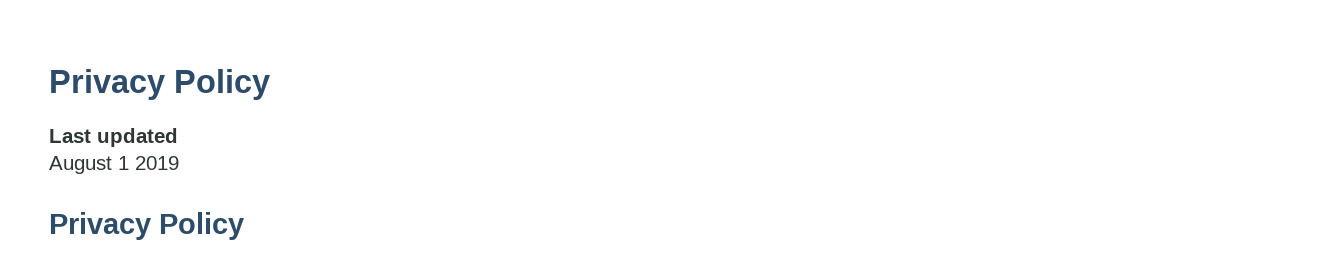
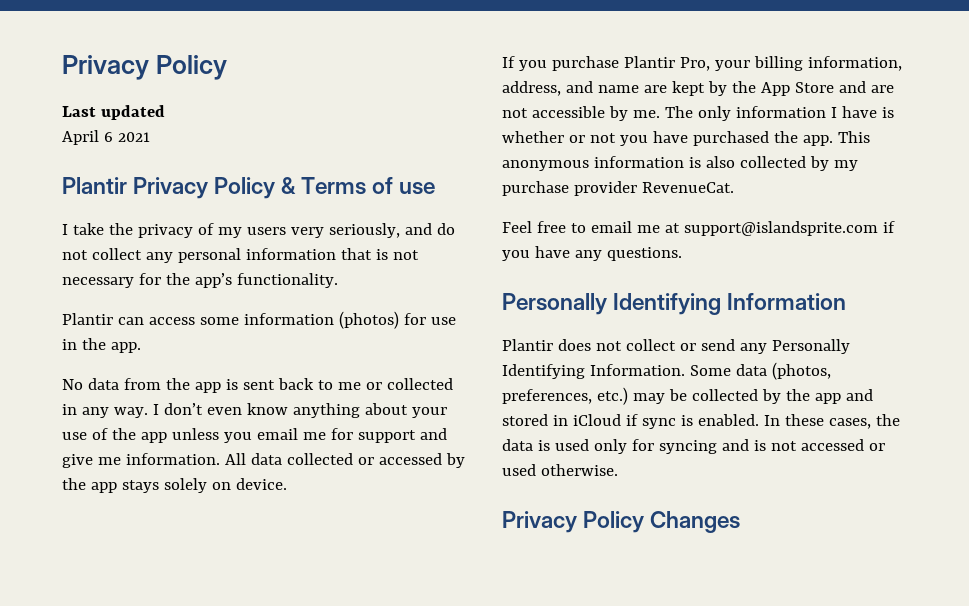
- August 1 2019
- Privacy Policy
+ April 6 2021
+ Plantir Privacy Policy & Terms of use
+ I take the privacy of my users very seriously, and do not collect any personal information that is not necessary for the app’s functionality.
+ Plantir can access some information (photos) for use in the app.
+ No data from the app is sent back to me or collected in any way. I don’t even know anything about your use of the app unless you email me for support and give me information. All data collected or accessed by the app stays solely on device.
+ If you purchase Plantir Pro, your billing information, address, and name are kept by the App Store and are not accessible by me. The only information I have is whether or not you have purchased the app. This anonymous information is also collected by my purchase provider RevenueCat.
+ Feel free to email me at support@islandsprite.com if you have any questions.
+ Personally Identifying Information
+ Plantir does not collect or send any Personally Identifying Information. Some data (photos, preferences, etc.) may be collected by the app and stored in iCloud if sync is enabled. In these cases, the data is used only for syncing and is not accessed or used otherwise.
+ Privacy Policy Changes

